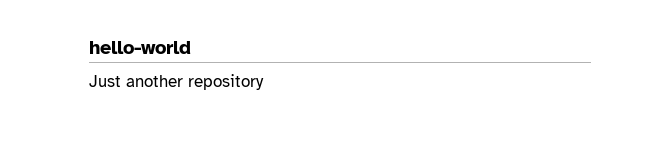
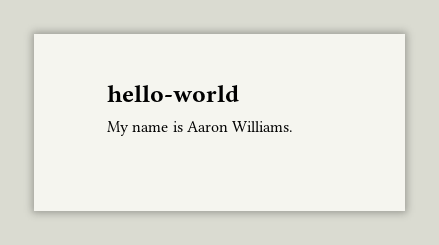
- Just another repository
+ My name is Aaron Williams.

